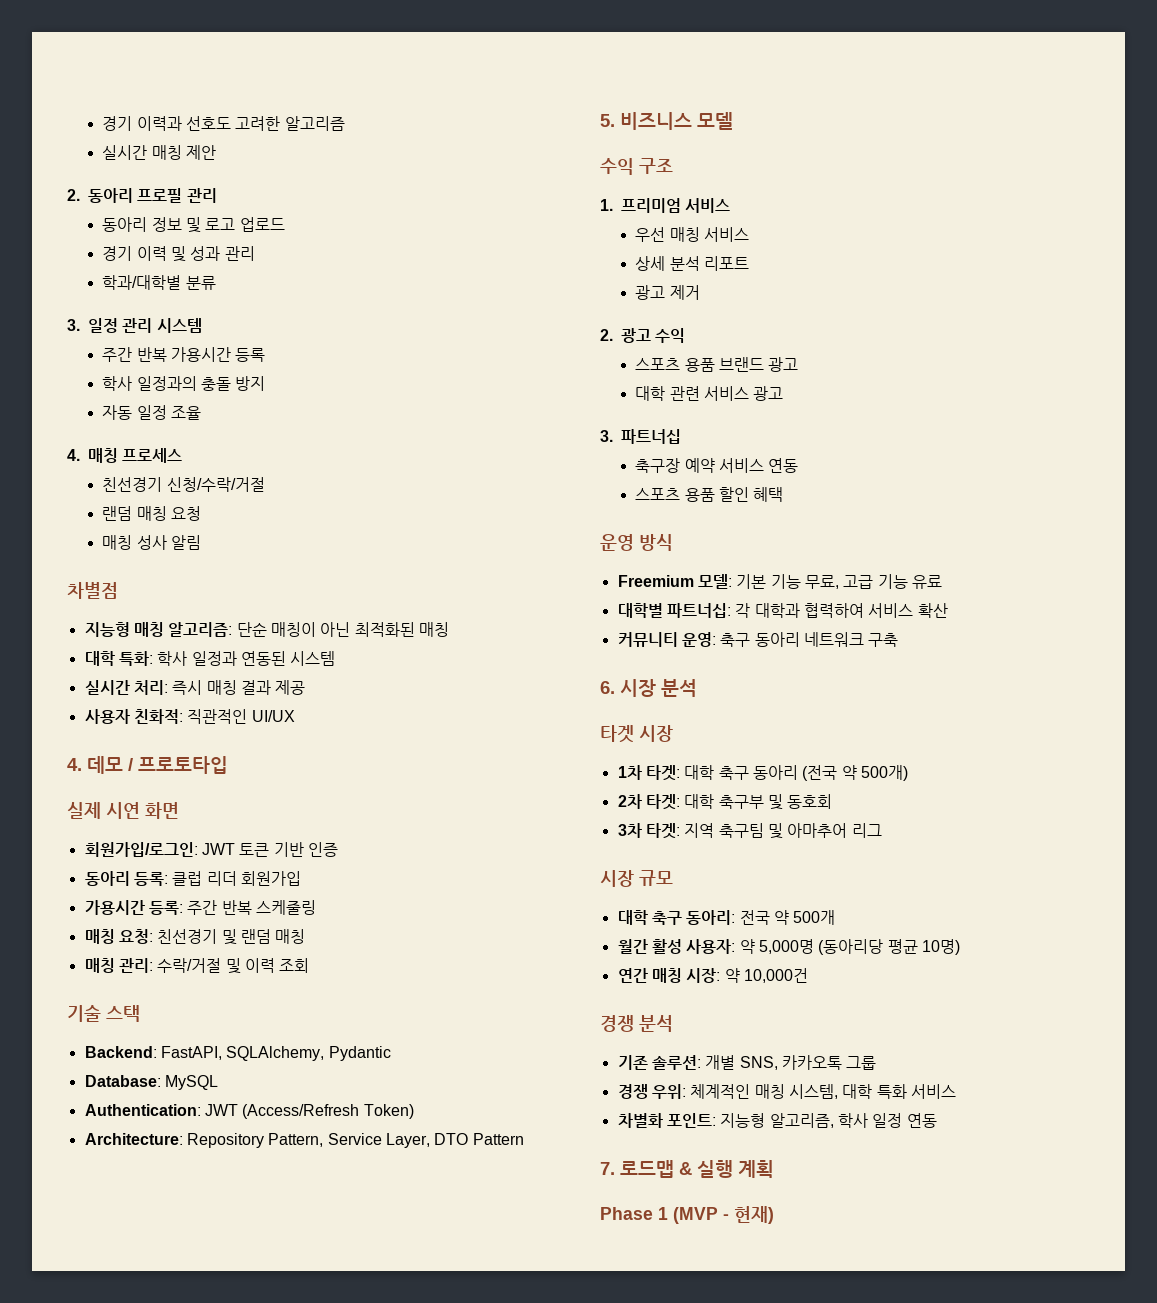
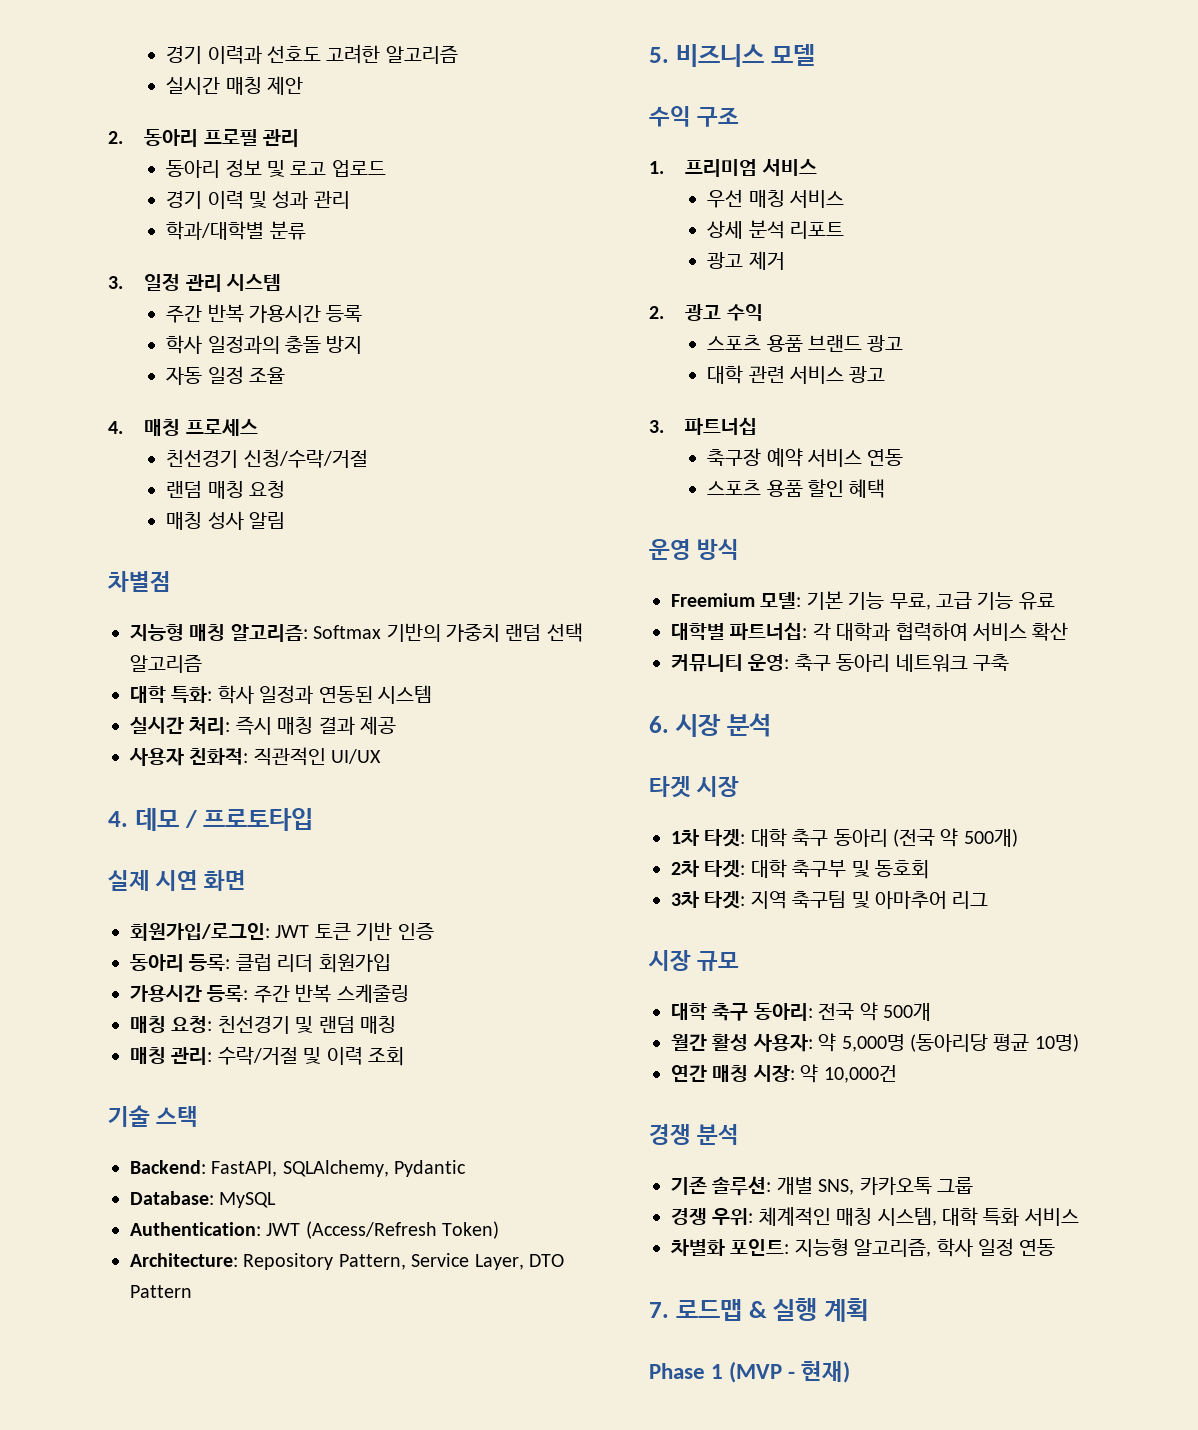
- 지능형 매칭 알고리즘: 단순 매칭이 아닌 최적화된 매칭
+ 지능형 매칭 알고리즘: Softmax 기반의 가중치 랜덤 선택 알고리즘

